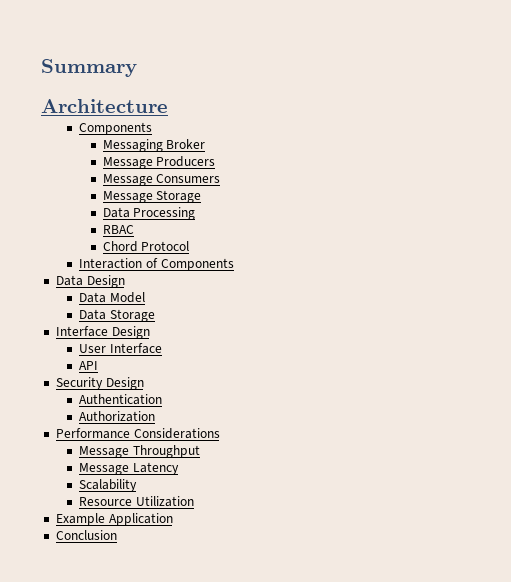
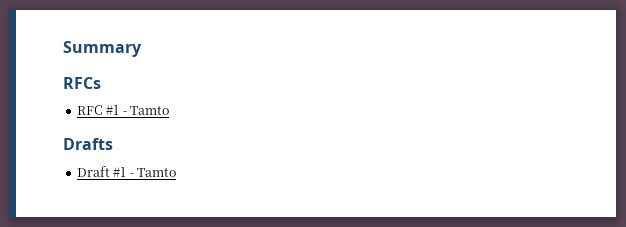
- Architecture
- Components
- Messaging Broker
- Message Producers
- Message Consumers
- Message Storage
- Data Processing
- RBAC
- Chord Protocol
- Interaction of Components
- Data Design
- Data Model
- Data Storage
- Interface Design
- User Interface
- API
- Security Design
- Authentication
- Authorization
- Performance Considerations
- Message Throughput
- Message Latency
- Scalability
- Resource Utilization
- Example Application
- Conclusion
+ RFCs
+ RFC #1 - Tamto
+ Drafts
+ Draft #1 - Tamto

